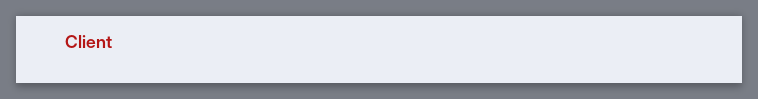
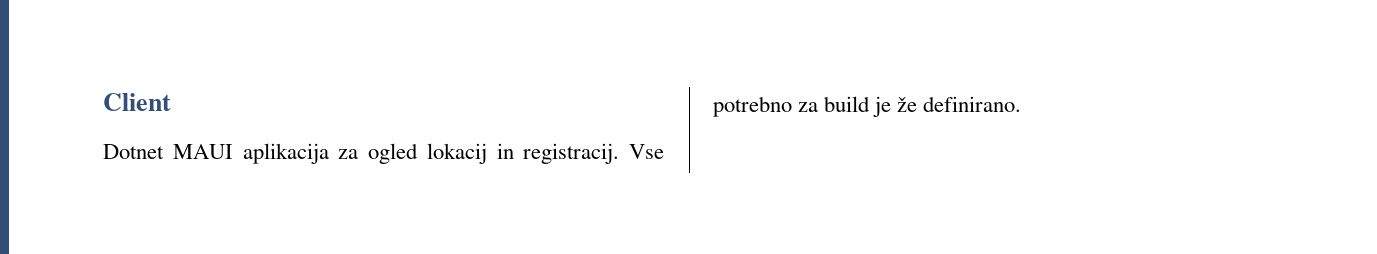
+ Dotnet MAUI aplikacija za ogled lokacij in registracij. Vse potrebno za build je že definirano.

